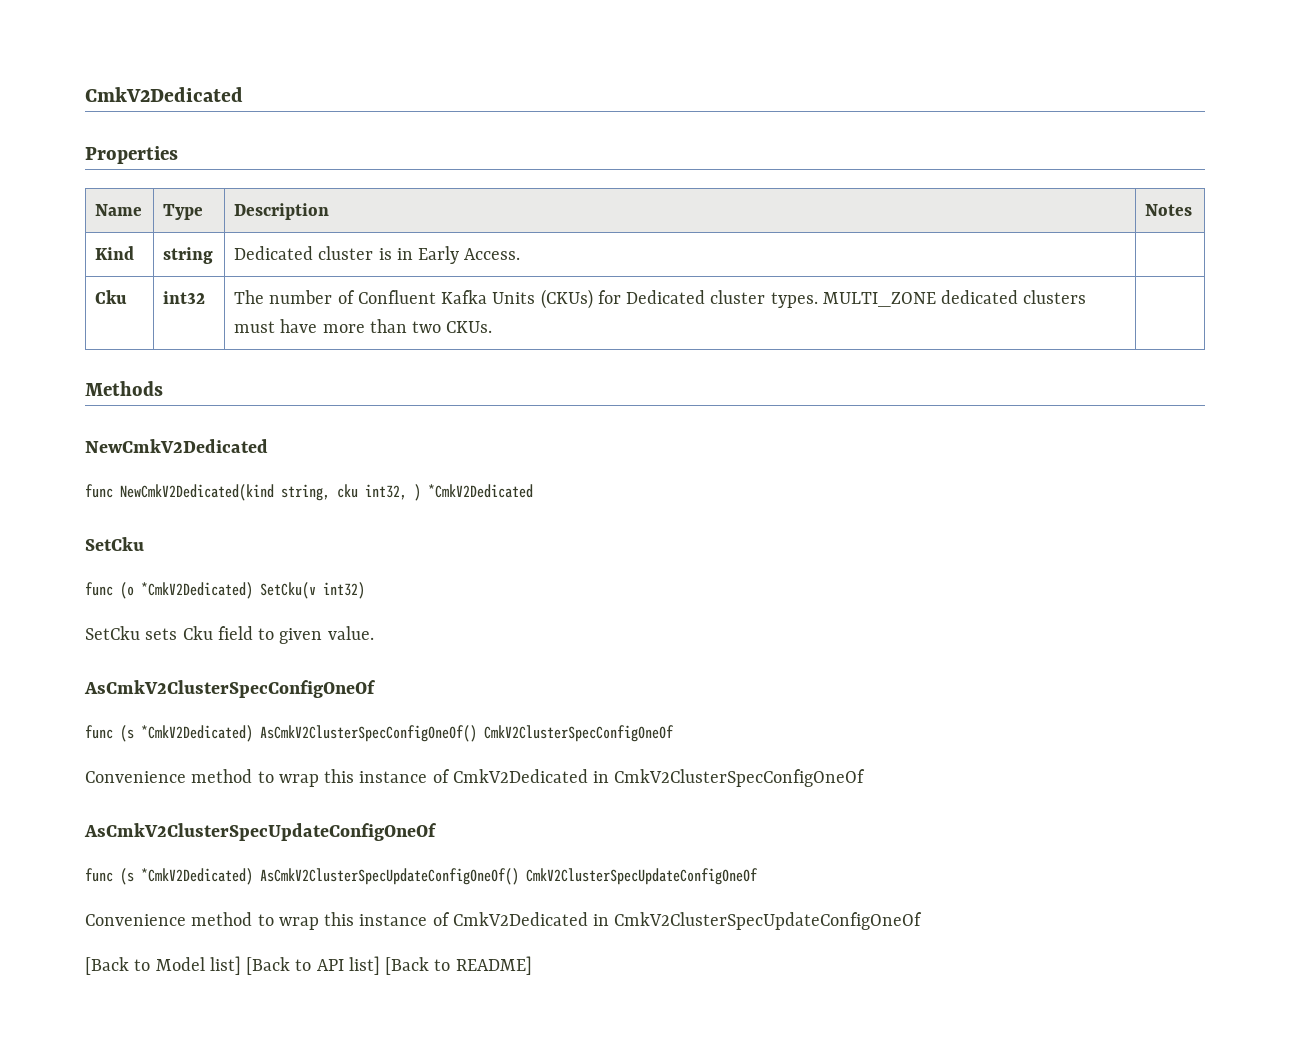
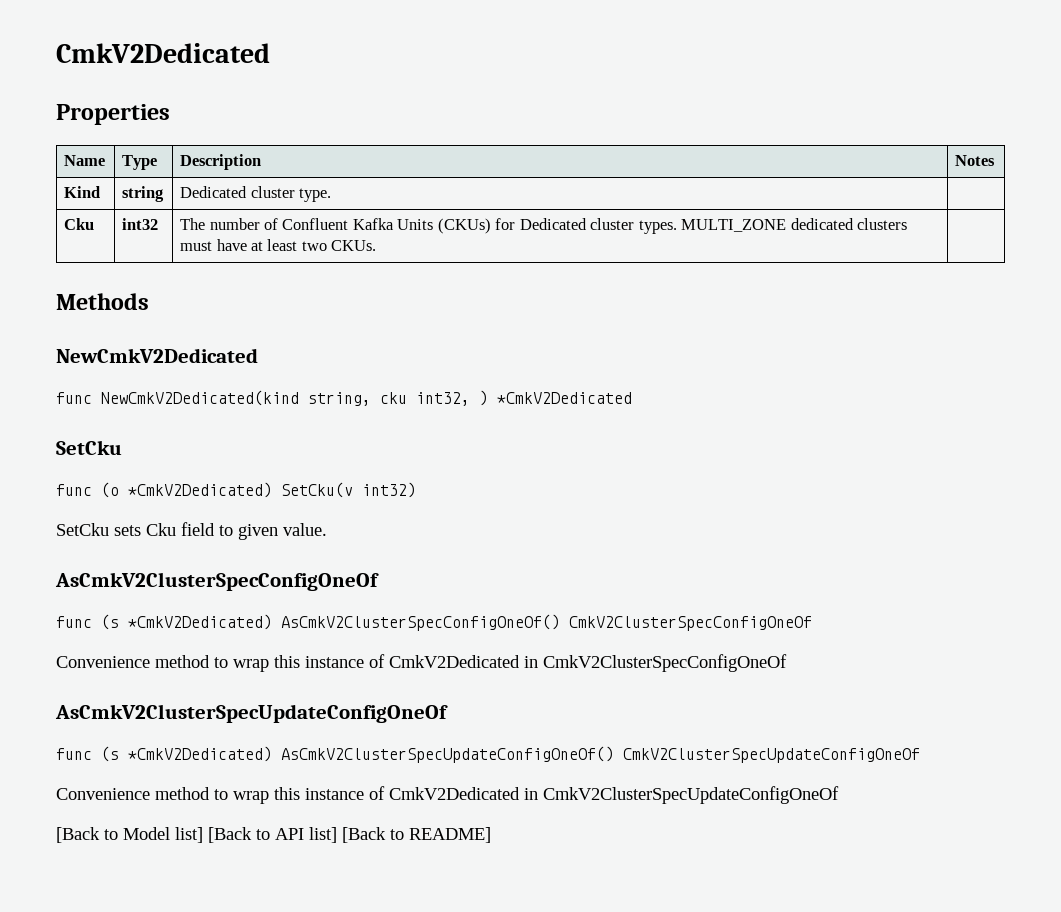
- Kind | string | Dedicated cluster is in Early Access. |
+ Kind | string | Dedicated cluster type. |
- Cku | int32 | The number of Confluent Kafka Units (CKUs) for Dedicated cluster types. MULTI_ZONE dedicated clusters must have more than two CKUs. |
+ Cku | int32 | The number of Confluent Kafka Units (CKUs) for Dedicated cluster types. MULTI_ZONE dedicated clusters must have at least two CKUs. |

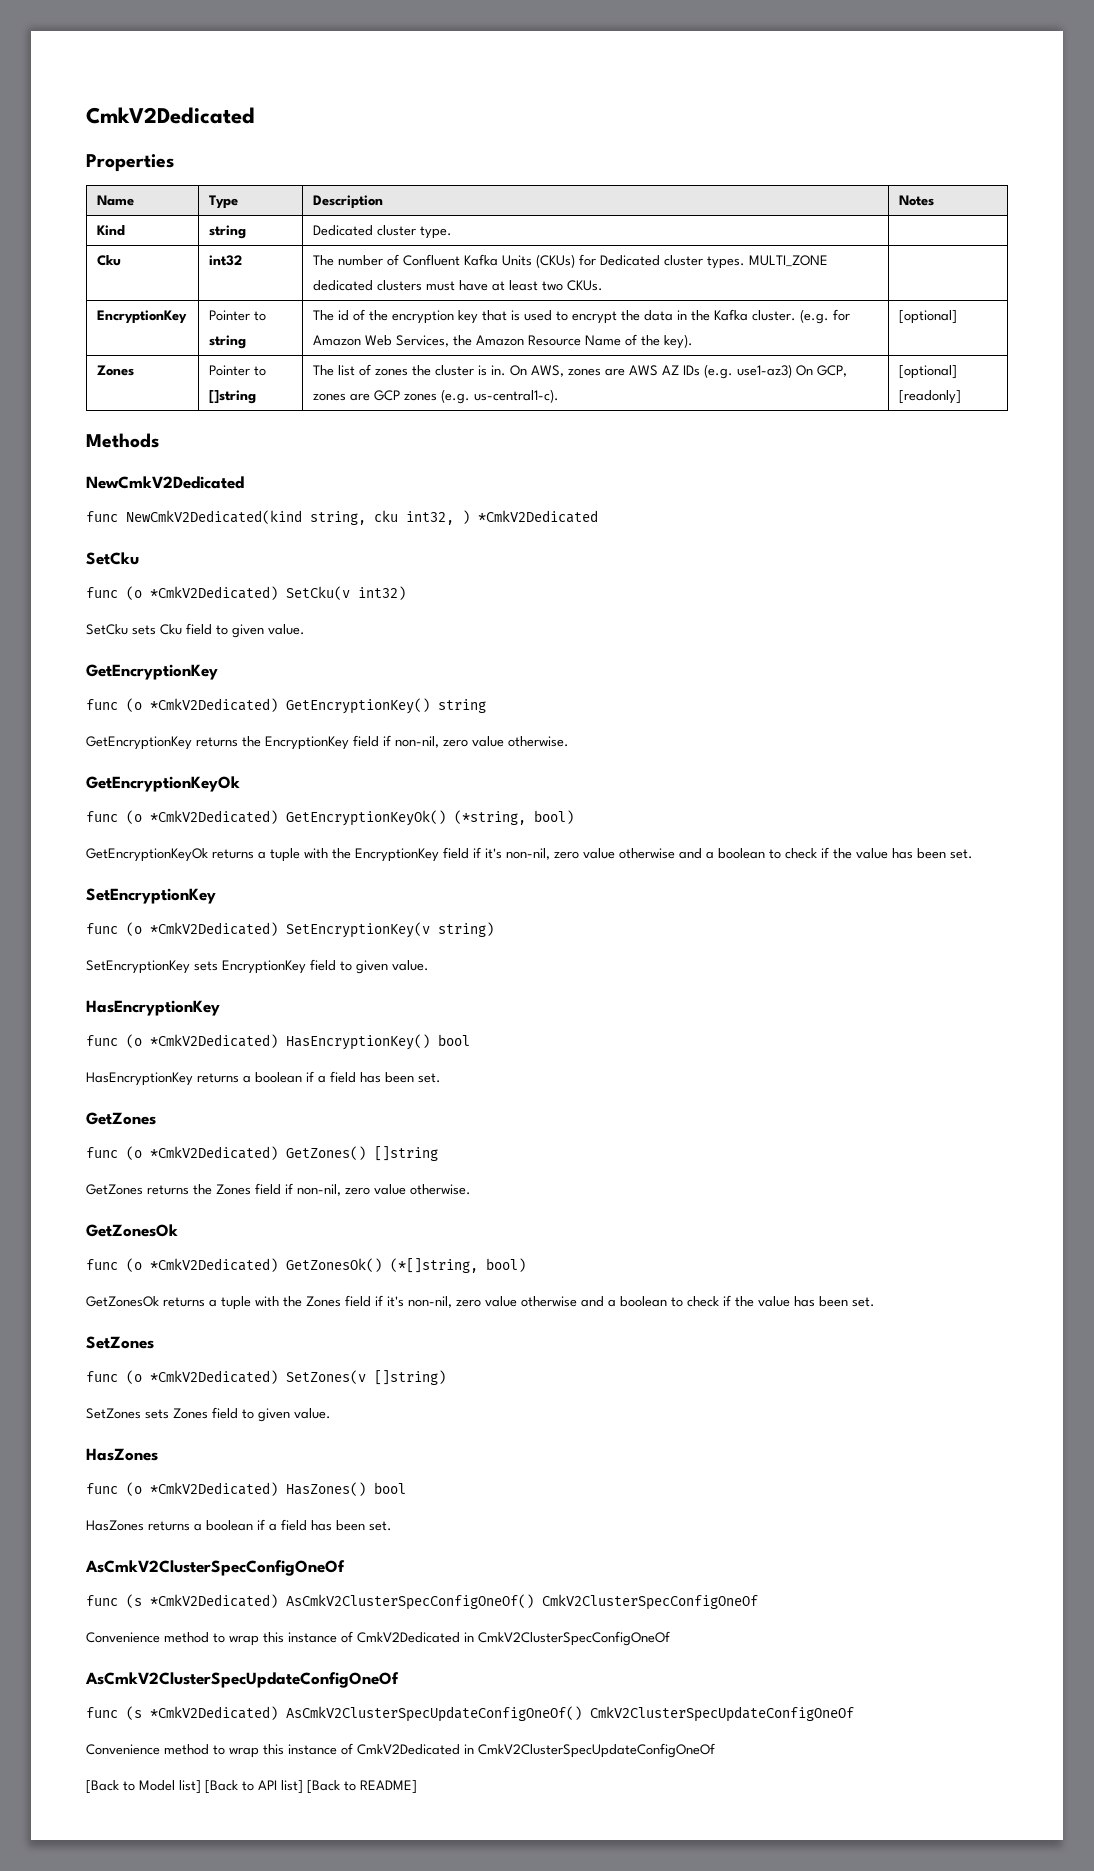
+ EncryptionKey | Pointer to string | The id of the encryption key that is used to encrypt the data in the Kafka cluster. (e.g. for Amazon Web Services, the Amazon Resource Name of the key). | [optional]
+ Zones | Pointer to []string | The list of zones the cluster is in. On AWS, zones are AWS AZ IDs (e.g. use1-az3) On GCP, zones are GCP zones (e.g. us-central1-c). | [optional] [readonly]
  SetCku sets Cku field to given value.
+ GetEncryptionKey
+ func (o *CmkV2Dedicated) GetEncryptionKey() string
+ GetEncryptionKey returns the EncryptionKey field if non-nil, zero value otherwise.
+ GetEncryptionKeyOk
+ func (o *CmkV2Dedicated) GetEncryptionKeyOk() (*string, bool)
+ GetEncryptionKeyOk returns a tuple with the EncryptionKey field if it's non-nil, zero value otherwise and a boolean to check if the value has been set.
+ SetEncryptionKey
+ func (o *CmkV2Dedicated) SetEncryptionKey(v string)
+ SetEncryptionKey sets EncryptionKey field to given value.
+ HasEncryptionKey
+ func (o *CmkV2Dedicated) HasEncryptionKey() bool
+ HasEncryptionKey returns a boolean if a field has been set.
+ GetZones
+ func (o *CmkV2Dedicated) GetZones() []string
+ GetZones returns the Zones field if non-nil, zero value otherwise.
+ GetZonesOk
+ func (o *CmkV2Dedicated) GetZonesOk() (*[]string, bool)
+ GetZonesOk returns a tuple with the Zones field if it's non-nil, zero value otherwise and a boolean to check if the value has been set.
+ SetZones
+ func (o *CmkV2Dedicated) SetZones(v []string)
+ SetZones sets Zones field to given value.
+ HasZones
+ func (o *CmkV2Dedicated) HasZones() bool
+ HasZones returns a boolean if a field has been set.

